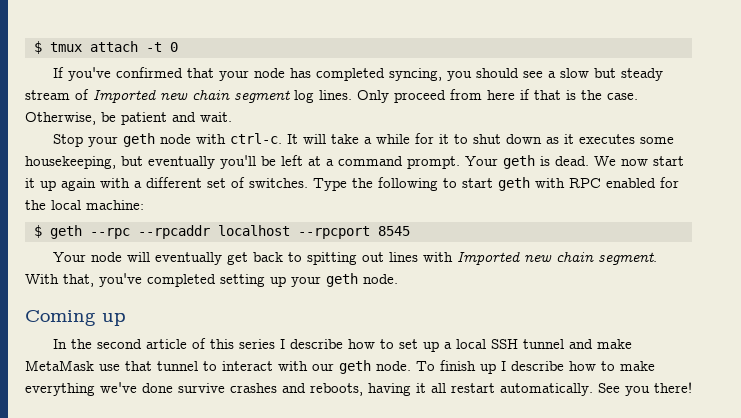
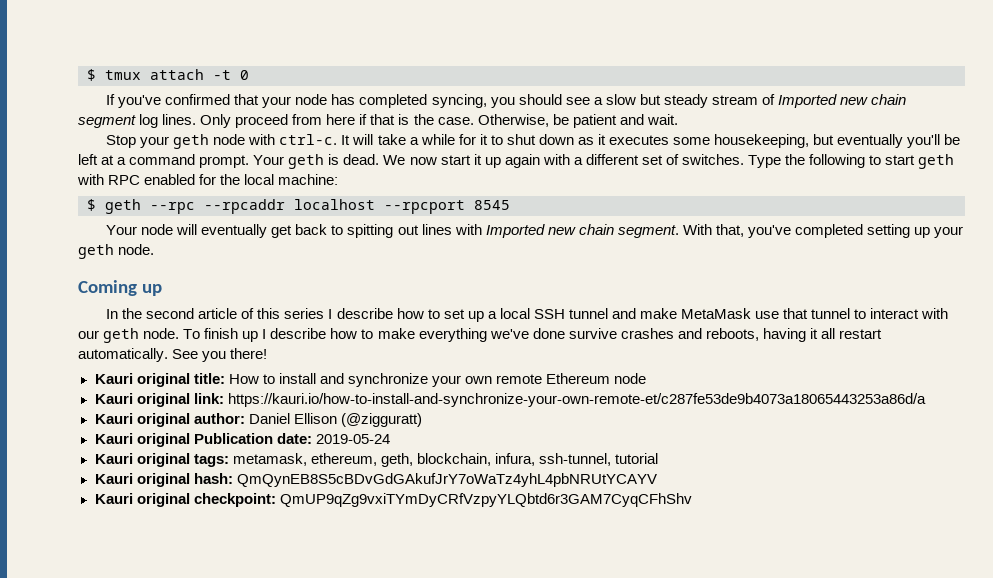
+ Kauri original title: How to install and synchronize your own remote Ethereum node
+ Kauri original link: https://kauri.io/how-to-install-and-synchronize-your-own-remote-et/c287fe53de9b4073a18065443253a86d/a
+ Kauri original author: Daniel Ellison (@zigguratt)
+ Kauri original Publication date: 2019-05-24
+ Kauri original tags: metamask, ethereum, geth, blockchain, infura, ssh-tunnel, tutorial
+ Kauri original hash: QmQynEB8S5cBDvGdGAkufJrY7oWaTz4yhL4pbNRUtYCAYV
+ Kauri original checkpoint: QmUP9qZg9vxiTYmDyCRfVzpyYLQbtd6r3GAM7CyqCFhShv

